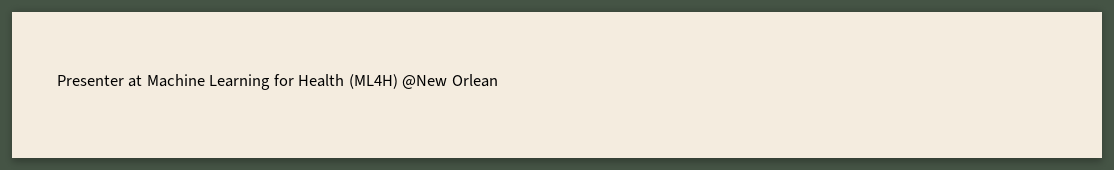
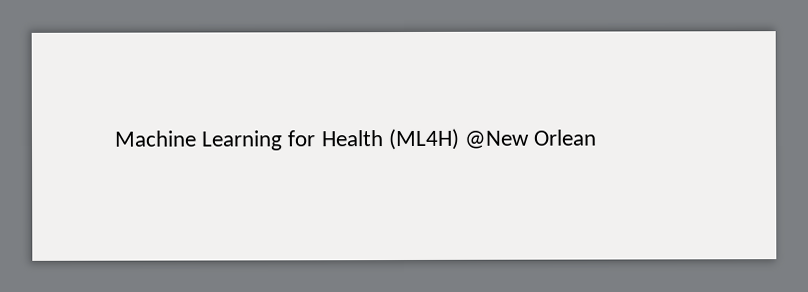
- Presenter at Machine Learning for Health (ML4H) @New Orlean
+ Machine Learning for Health (ML4H) @New Orlean

